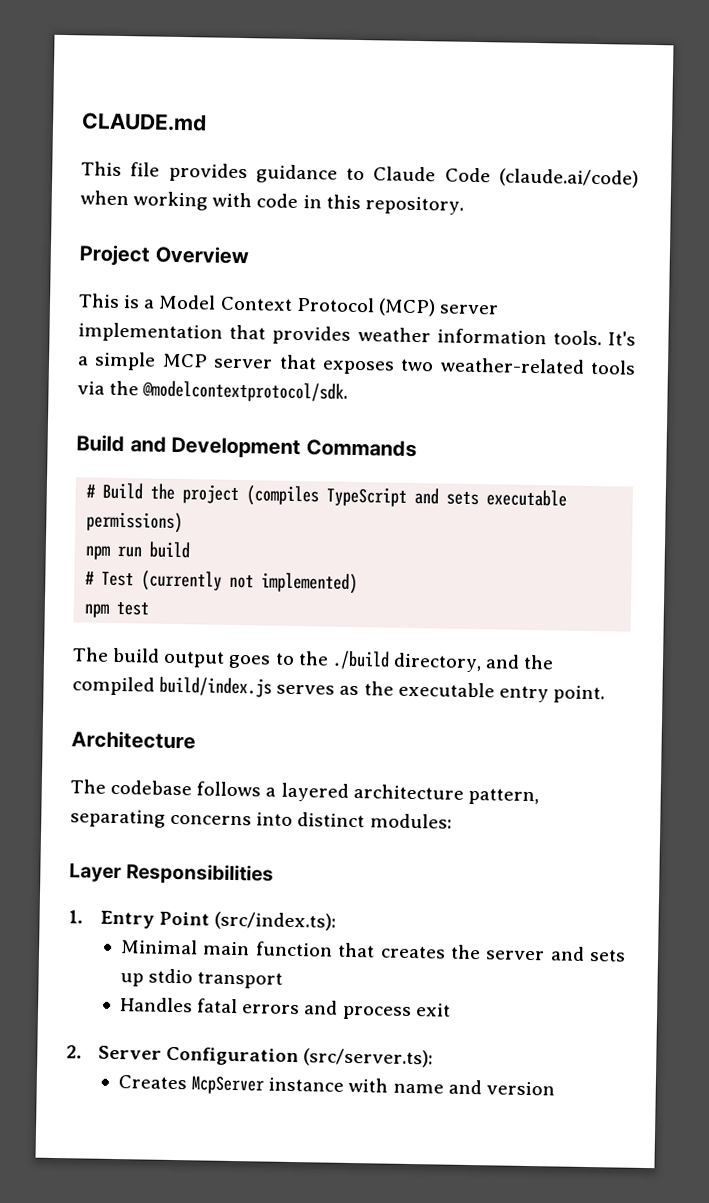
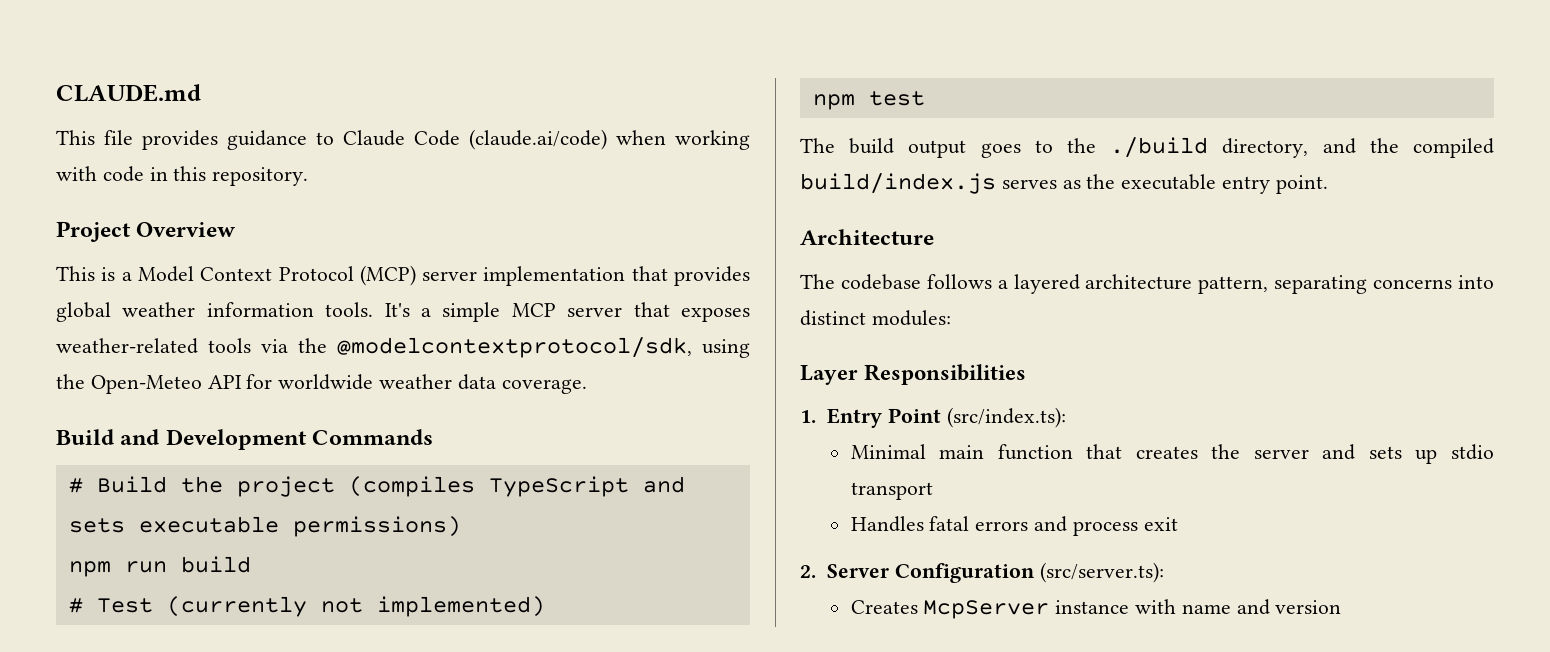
- This is a Model Context Protocol (MCP) server implementation that provides weather information tools.
+ This is a Model Context Protocol (MCP) server implementation that provides global weather information tools.
- It's a simple MCP server that exposes two weather-related tools via the @modelcontextprotocol/sdk.
+ It's a simple MCP server that exposes weather-related tools via the @modelcontextprotocol/sdk, using the Open-Meteo API for worldwide weather data coverage.

